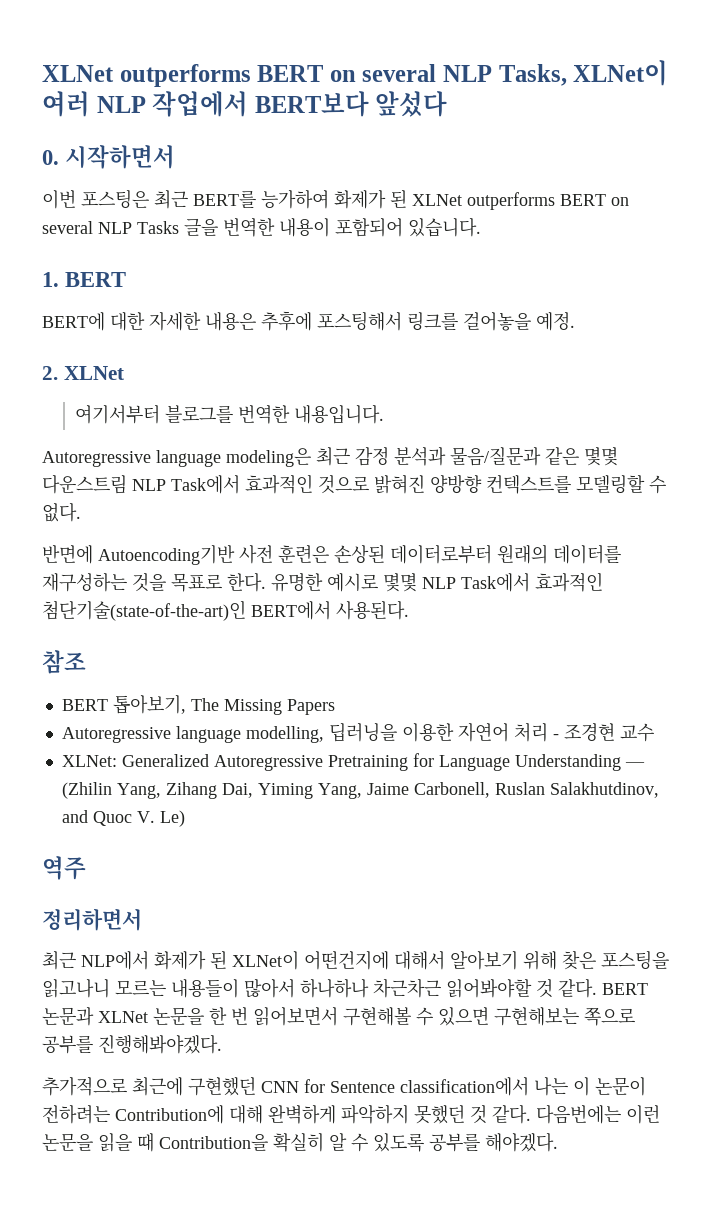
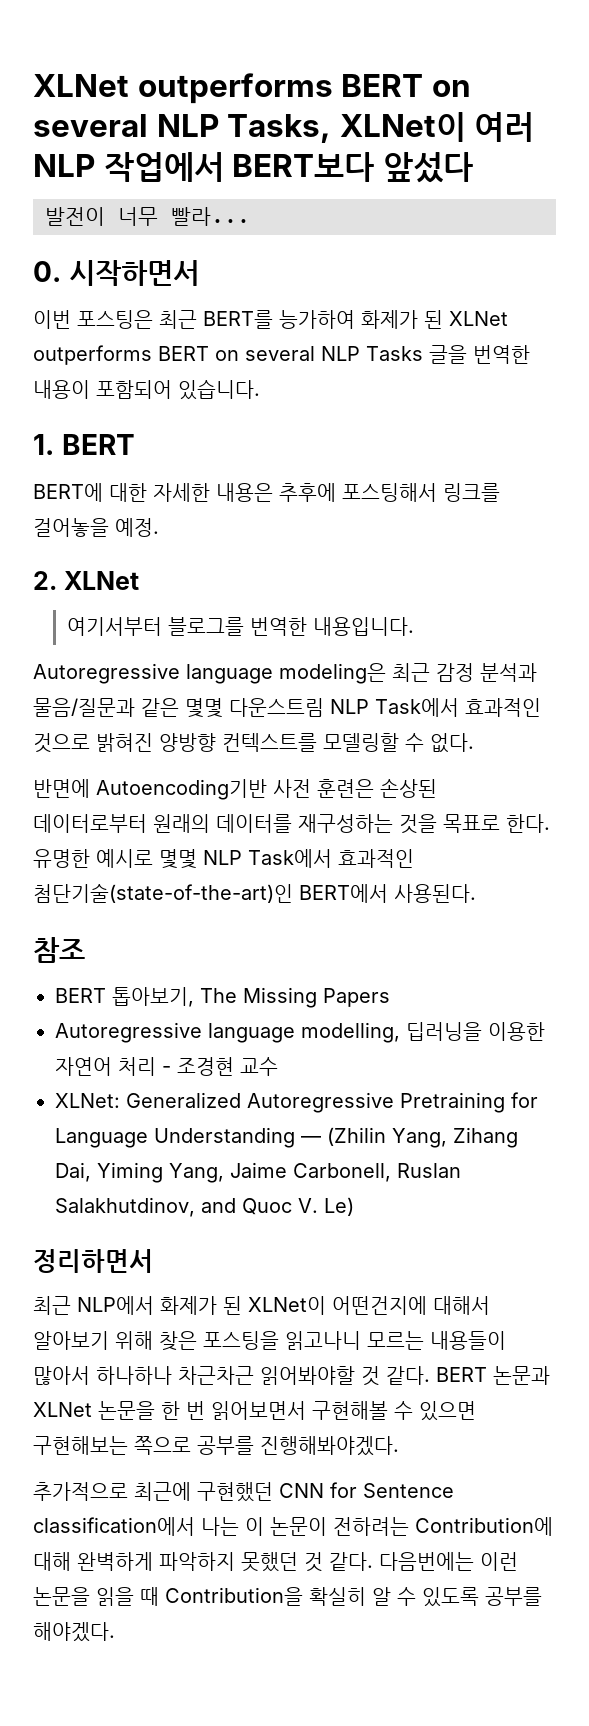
+ 발전이 너무 빨라...
- 역주

